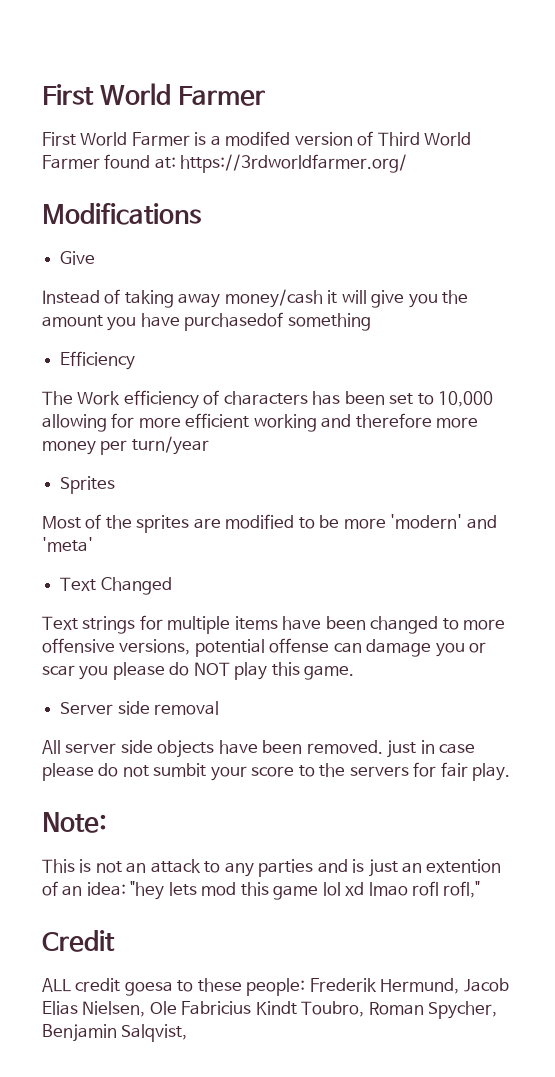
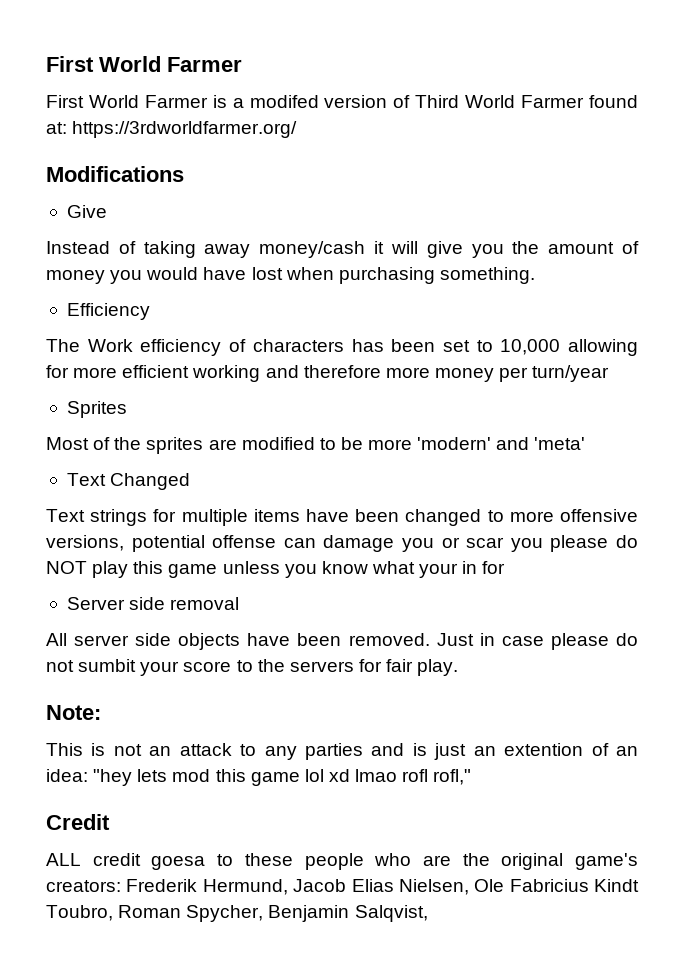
- Instead of taking away money/cash it will give you the amount you have purchasedof something
+ Instead of taking away money/cash it will give you the amount of money you would have lost when purchasing something.
- Text strings for multiple items have been changed to more offensive versions, potential offense can damage you or scar you please do NOT play this game.
+ Text strings for multiple items have been changed to more offensive versions, potential offense can damage you or scar you please do NOT play this game unless you know what your in for
- All server side objects have been removed. just in case please do not sumbit your score to the servers for fair play.
+ All server side objects have been removed. Just in case please do not sumbit your score to the servers for fair play.
- ALL credit goesa to these people: Frederik Hermund, Jacob Elias Nielsen, Ole Fabricius Kindt Toubro, Roman Spycher, Benjamin Salqvist,
+ ALL credit goesa to these people who are the original game's creators: Frederik Hermund, Jacob Elias Nielsen, Ole Fabricius Kindt Toubro, Roman Spycher, Benjamin Salqvist,

